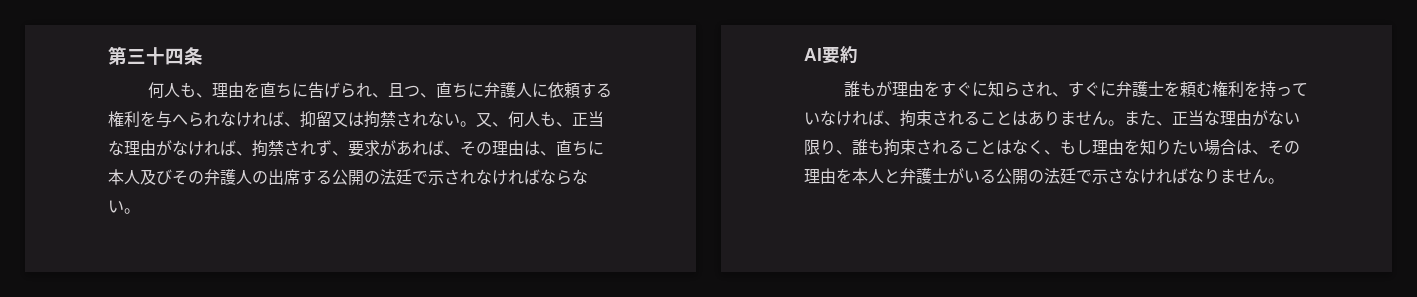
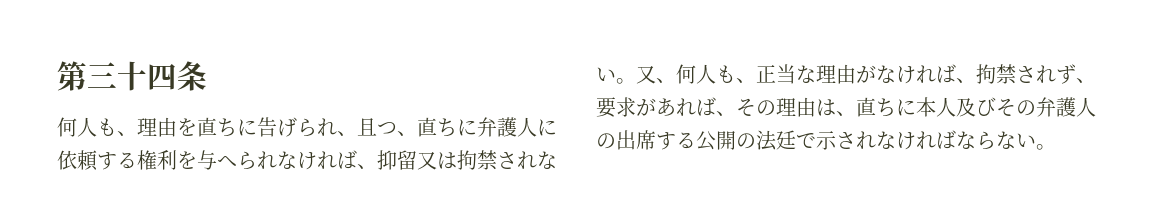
- AI要約
- 誰もが理由をすぐに知らされ、すぐに弁護士を頼む権利を持っていなければ、拘束されることはありません。また、正当な理由がない限り、誰も拘束されることはなく、もし理由を知りたい場合は、その理由を本人と弁護士がいる公開の法廷で示さなければなりません。

